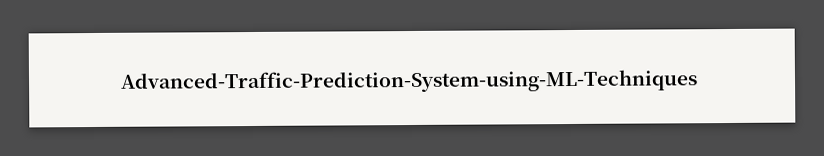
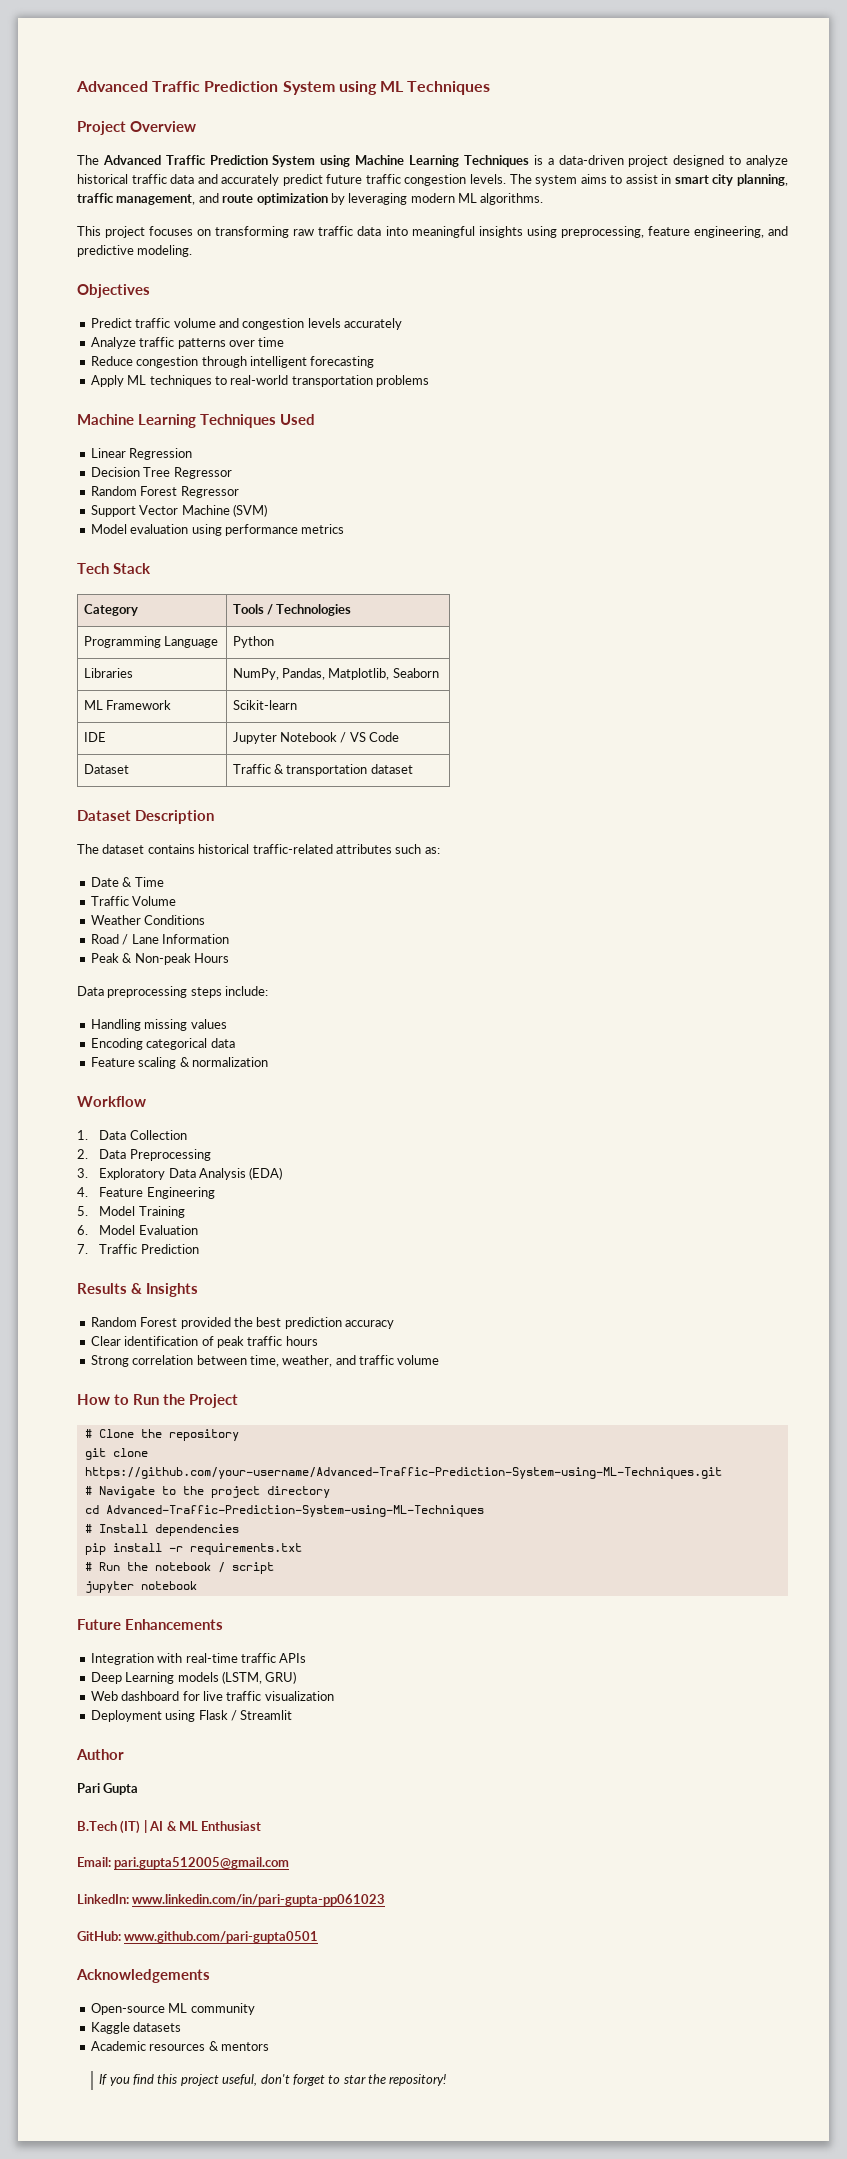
- Advanced-Traffic-Prediction-System-using-ML-Techniques
+ Advanced Traffic Prediction System using ML Techniques
+ Project Overview
+ The Advanced Traffic Prediction System using Machine Learning Techniques is a data-driven project designed to analyze historical traffic data and accurately predict future traffic congestion levels. The system aims to assist in smart city planning, traffic management, and route optimization by leveraging modern ML algorithms.
+ This project focuses on transforming raw traffic data into meaningful insights using preprocessing, feature engineering, and predictive modeling.
+ Objectives
+ Predict traffic volume and congestion levels accurately
+ Analyze traffic patterns over time
+ Reduce congestion through intelligent forecasting
+ Apply ML techniques to real-world transportation problems
+ Machine Learning Techniques Used
+ Linear Regression
+ Decision Tree Regressor
+ Random Forest Regressor
+ Support Vector Machine (SVM)
+ Model evaluation using performance metrics
+ Tech Stack
+ Category | Tools / Technologies
+ Programming Language | Python
+ Libraries | NumPy, Pandas, Matplotlib, Seaborn
+ ML Framework | Scikit-learn
+ IDE | Jupyter Notebook / VS Code
+ Dataset | Traffic & transportation dataset
+ Dataset Description
+ The dataset contains historical traffic-related attributes such as:
+ Date & Time
+ Traffic Volume
+ Weather Conditions
+ Road / Lane Information
+ Peak & Non-peak Hours
+ Data preprocessing steps include:
+ Handling missing values
+ Encoding categorical data
+ Feature scaling & normalization
+ Workflow
+ 1. Data Collection
+ 2. Data Preprocessing
+ 3. Exploratory Data Analysis (EDA)
+ 4. Feature Engineering
+ 5. Model Training
+ 6. Model Evaluation
+ 7. Traffic Prediction
+ Results & Insights
+ Random Forest provided the best prediction accuracy
+ Clear identification of peak traffic hours
+ Strong correlation between time, weather, and traffic volume
+ How to Run the Project
+ # Clone the repository
+ git clone https://github.com/your-username/Advanced-Traffic-Prediction-System-using-ML-Techniques.git
+ # Navigate to the project directory
+ cd Advanced-Traffic-Prediction-System-using-ML-Techniques
+ # Install dependencies
+ pip install -r requirements.txt
+ # Run the notebook / script
+ jupyter notebook
+ Future Enhancements
+ Integration with real-time traffic APIs
+ Deep Learning models (LSTM, GRU)
+ Web dashboard for live traffic visualization
+ Deployment using Flask / Streamlit
+ Author
+ Pari Gupta
+ B.Tech (IT) | AI & ML Enthusiast
+ Email: pari.gupta512005@gmail.com
+ LinkedIn: www.linkedin.com/in/pari-gupta-pp061023
+ GitHub: www.github.com/pari-gupta0501
+ Acknowledgements
+ Open-source ML community
+ Kaggle datasets
+ Academic resources & mentors
+ If you find this project useful, don't forget to star the repository!

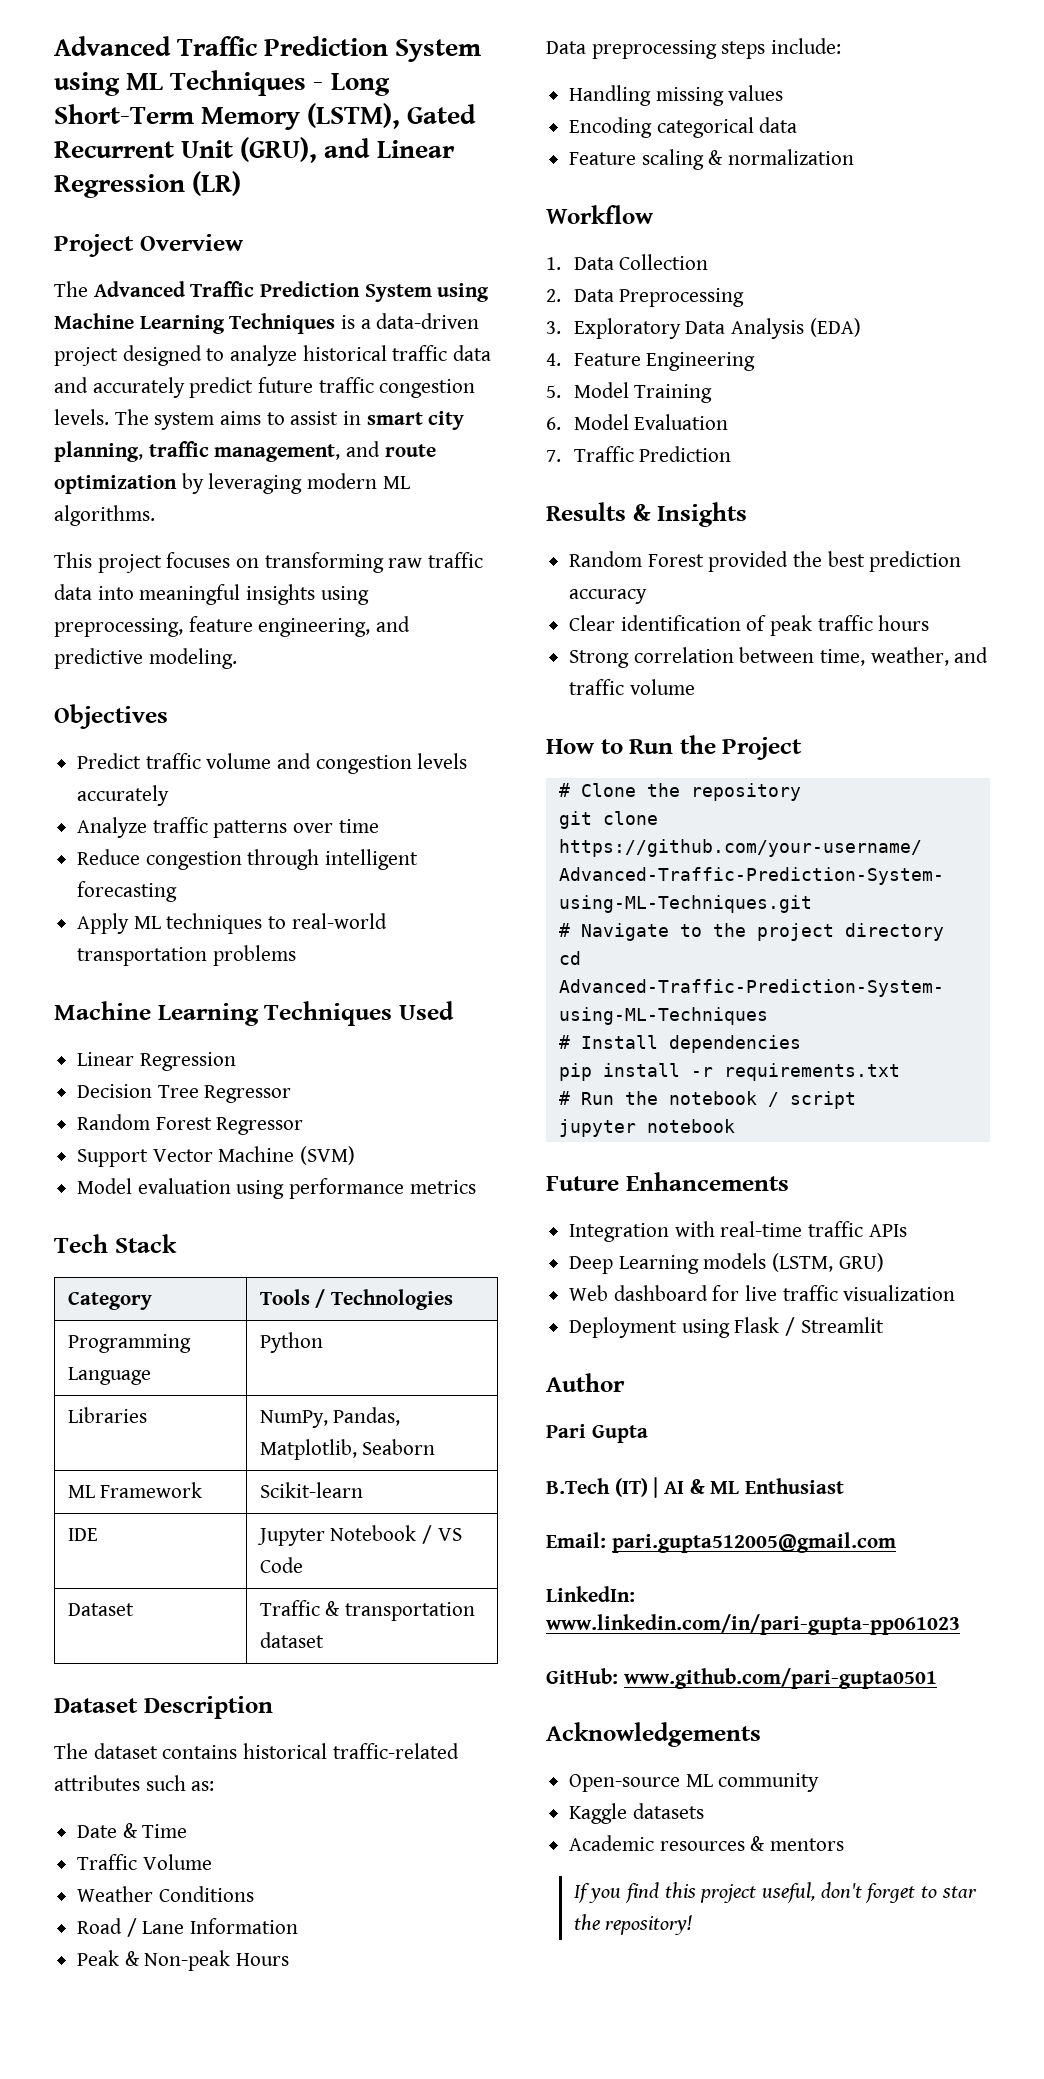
- Advanced Traffic Prediction System using ML Techniques
+ Advanced Traffic Prediction System using ML Techniques - Long Short-Term Memory (LSTM), Gated Recurrent Unit (GRU), and Linear Regression (LR)

